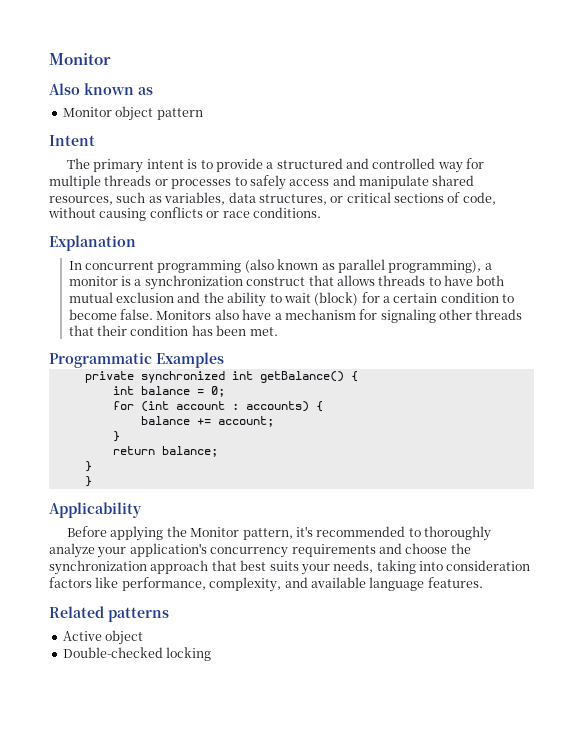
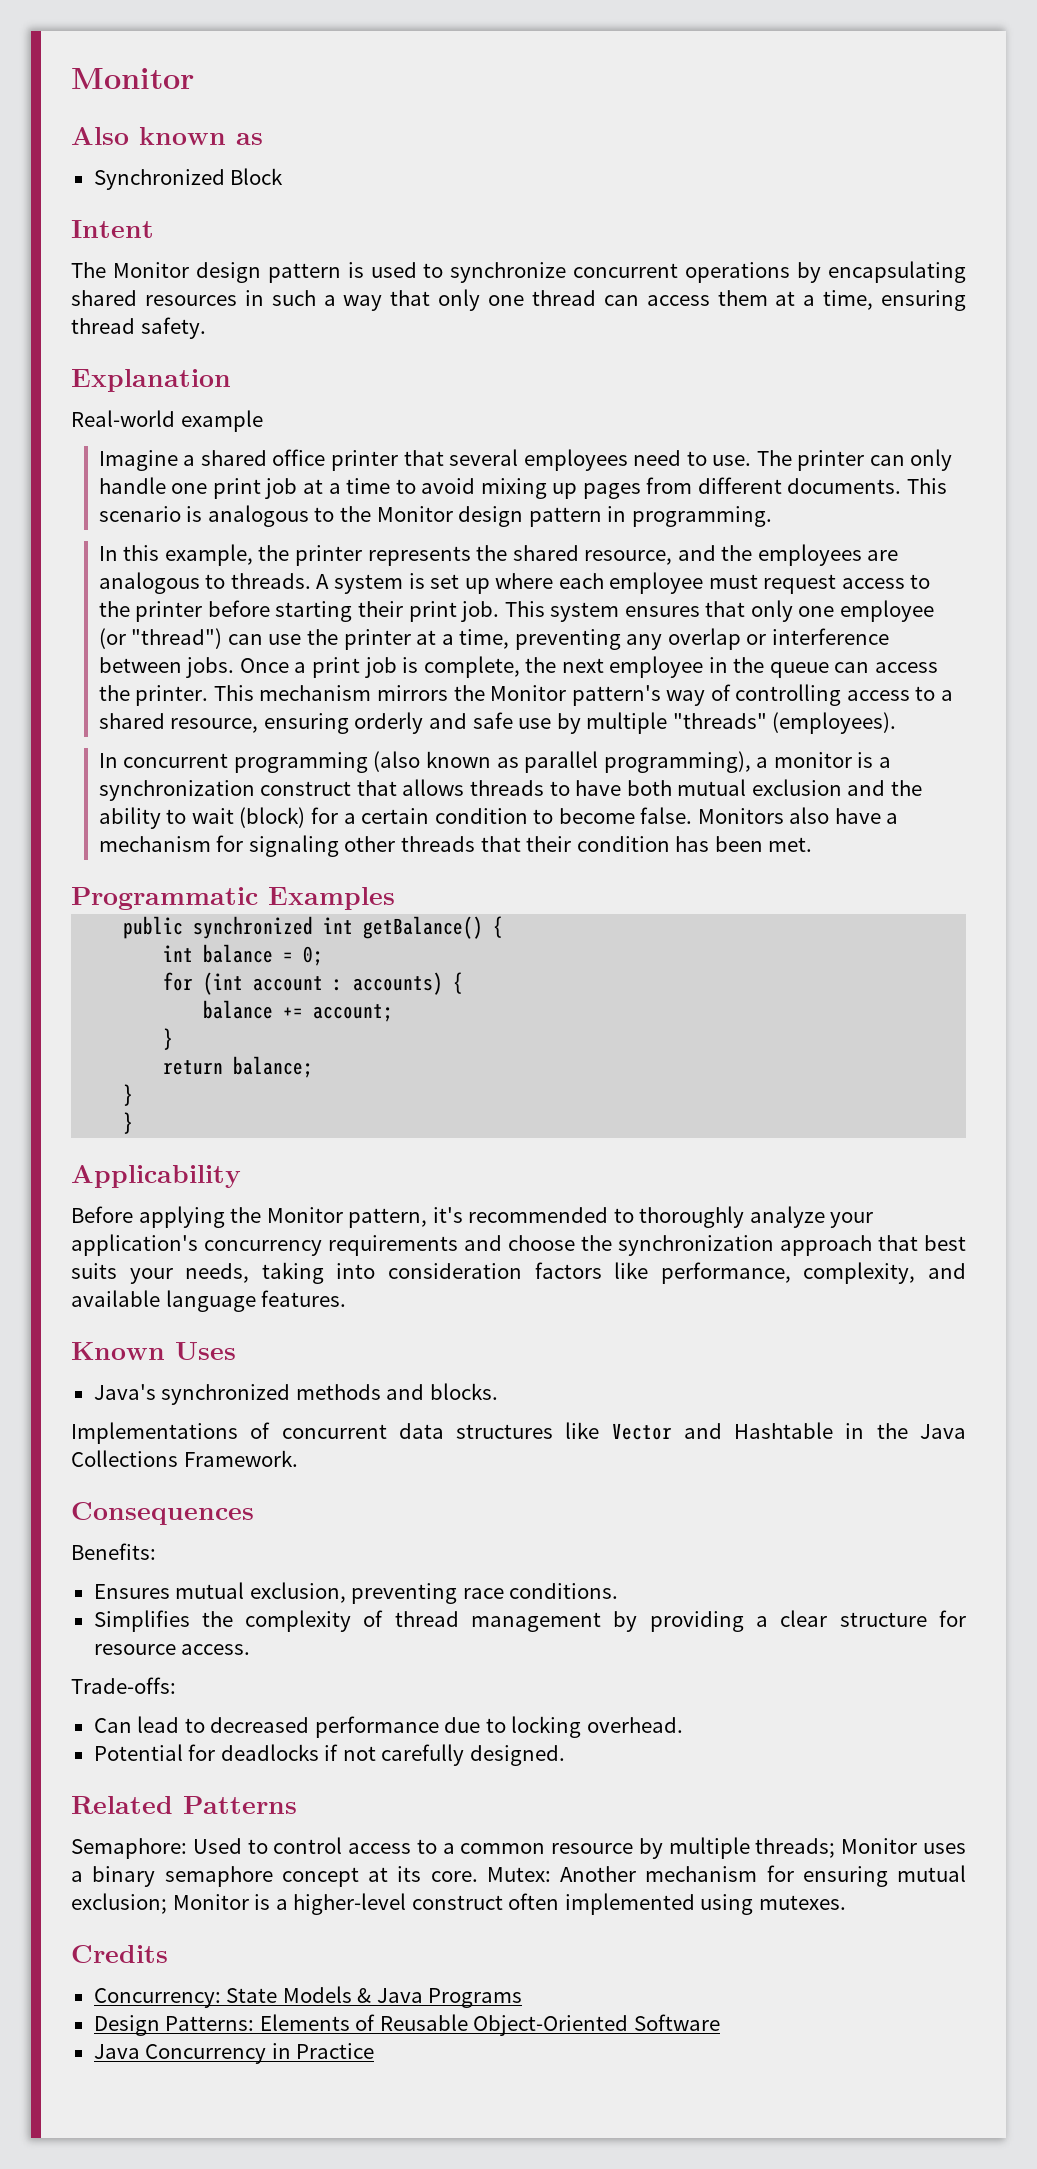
- Monitor object pattern
+ Synchronized Block
- The primary intent is to provide a structured and controlled way for multiple threads or processes to safely access and manipulate shared resources, such as variables, data structures, or critical sections of code, without causing conflicts or race conditions.
+ The Monitor design pattern is used to synchronize concurrent operations by encapsulating shared resources in such a way that only one thread can access them at a time, ensuring thread safety.
  Explanation
+ Real-world example
+ Imagine a shared office printer that several employees need to use. The printer can only handle one print job at a time to avoid mixing up pages from different documents. This scenario is analogous to the Monitor design pattern in programming.
+ In this example, the printer represents the shared resource, and the employees are analogous to threads. A system is set up where each employee must request access to the printer before starting their print job. This system ensures that only one employee (or "thread") can use the printer at a time, preventing any overlap or interference between jobs. Once a print job is complete, the next employee in the queue can access the printer. This mechanism mirrors the Monitor pattern's way of controlling access to a shared resource, ensuring orderly and safe use by multiple "threads" (employees).
- private synchronized int getBalance() {
+ public synchronized int getBalance() {
- Related patterns
- Active object
- Double-checked locking
+ Known Uses
+ Java's synchronized methods and blocks.
+ Implementations of concurrent data structures like Vector and Hashtable in the Java Collections Framework.
+ Consequences
+ Benefits:
+ Ensures mutual exclusion, preventing race conditions.
+ Simplifies the complexity of thread management by providing a clear structure for resource access.
+ Trade-offs:
+ Can lead to decreased performance due to locking overhead.
+ Potential for deadlocks if not carefully designed.
+ Related Patterns
+ Semaphore: Used to control access to a common resource by multiple threads; Monitor uses a binary semaphore concept at its core. Mutex: Another mechanism for ensuring mutual exclusion; Monitor is a higher-level construct often implemented using mutexes.
+ Credits
+ Concurrency: State Models & Java Programs
+ Design Patterns: Elements of Reusable Object-Oriented Software
+ Java Concurrency in Practice

